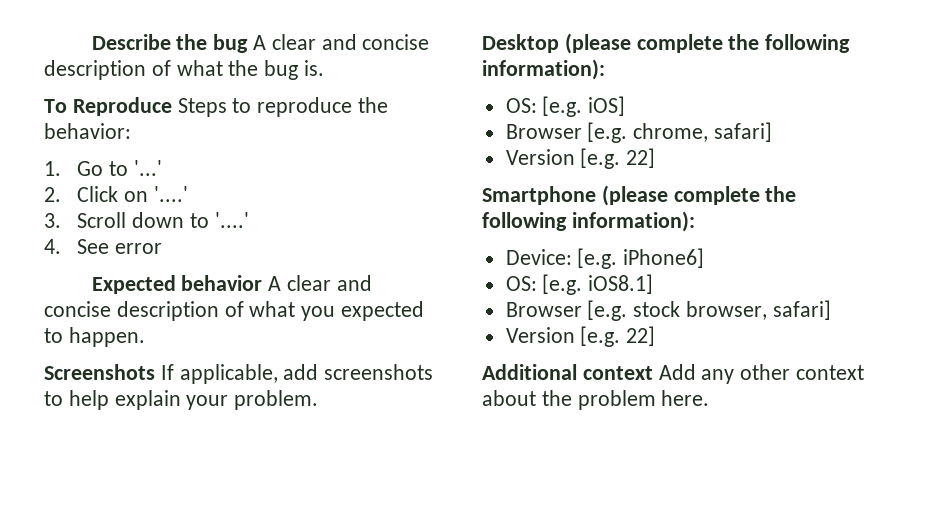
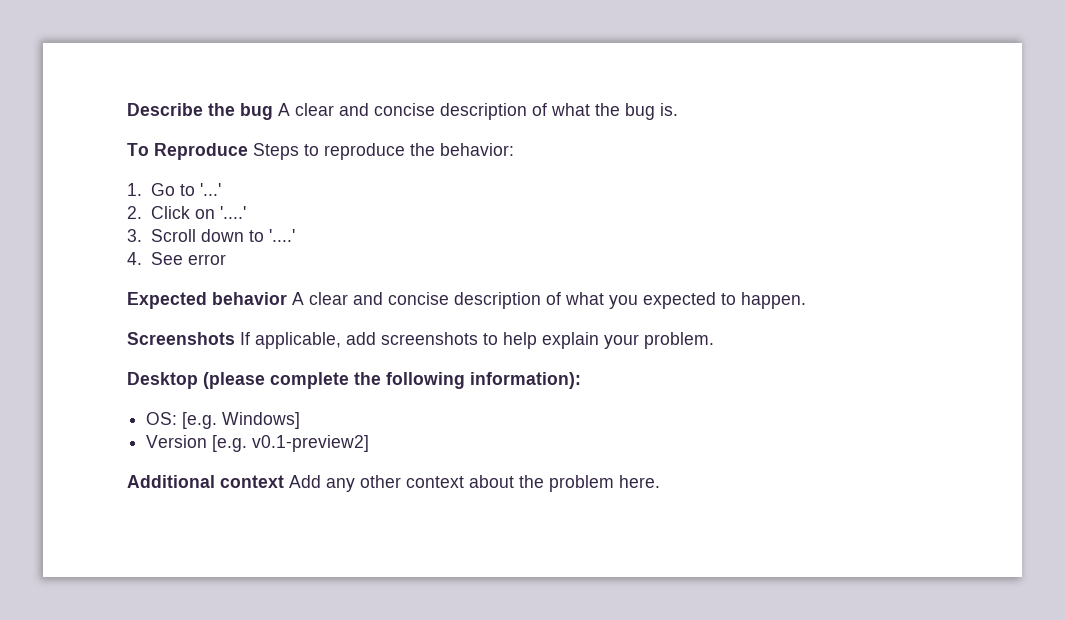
- OS: [e.g. iOS]
- Browser [e.g. chrome, safari]
- Version [e.g. 22]
- Smartphone (please complete the following information):
- Device: [e.g. iPhone6]
- OS: [e.g. iOS8.1]
- Browser [e.g. stock browser, safari]
- Version [e.g. 22]
+ OS: [e.g. Windows]
+ Version [e.g. v0.1-preview2]

